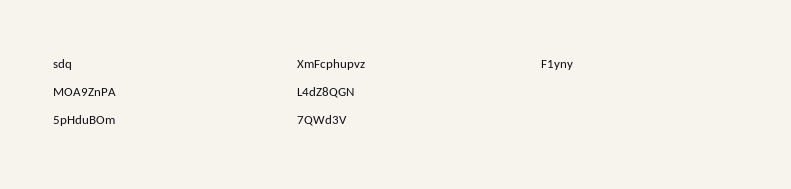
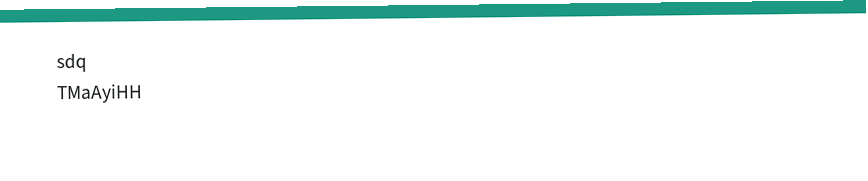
- MOA9ZnPA
- 5pHduBOm
- XmFcphupvz
- L4dZ8QGN
- 7QWd3V
- F1yny
+ TMaAyiHH

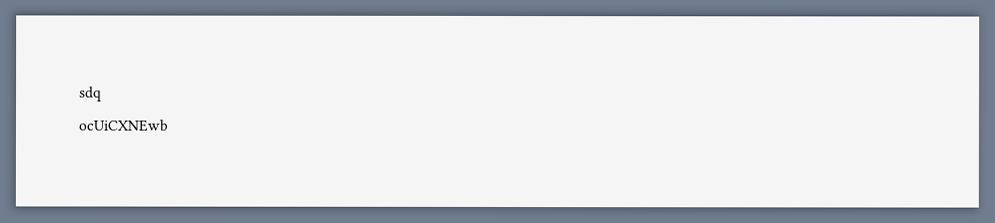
- TMaAyiHH
+ ocUiCXNEwb

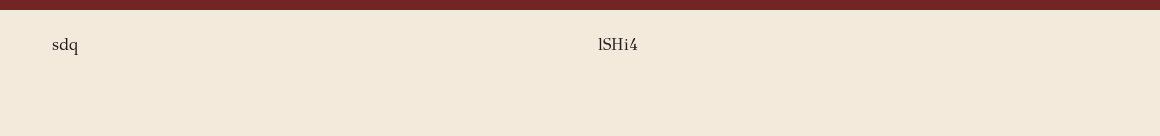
- ocUiCXNEwb
+ lSHi4

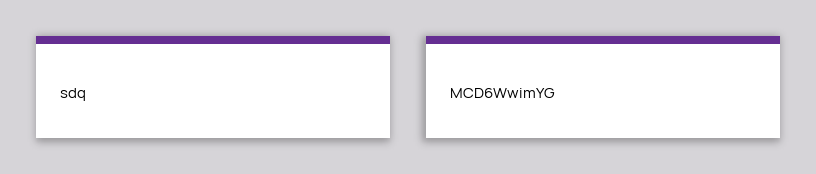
- lSHi4
+ MCD6WwimYG

